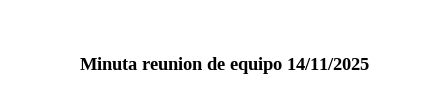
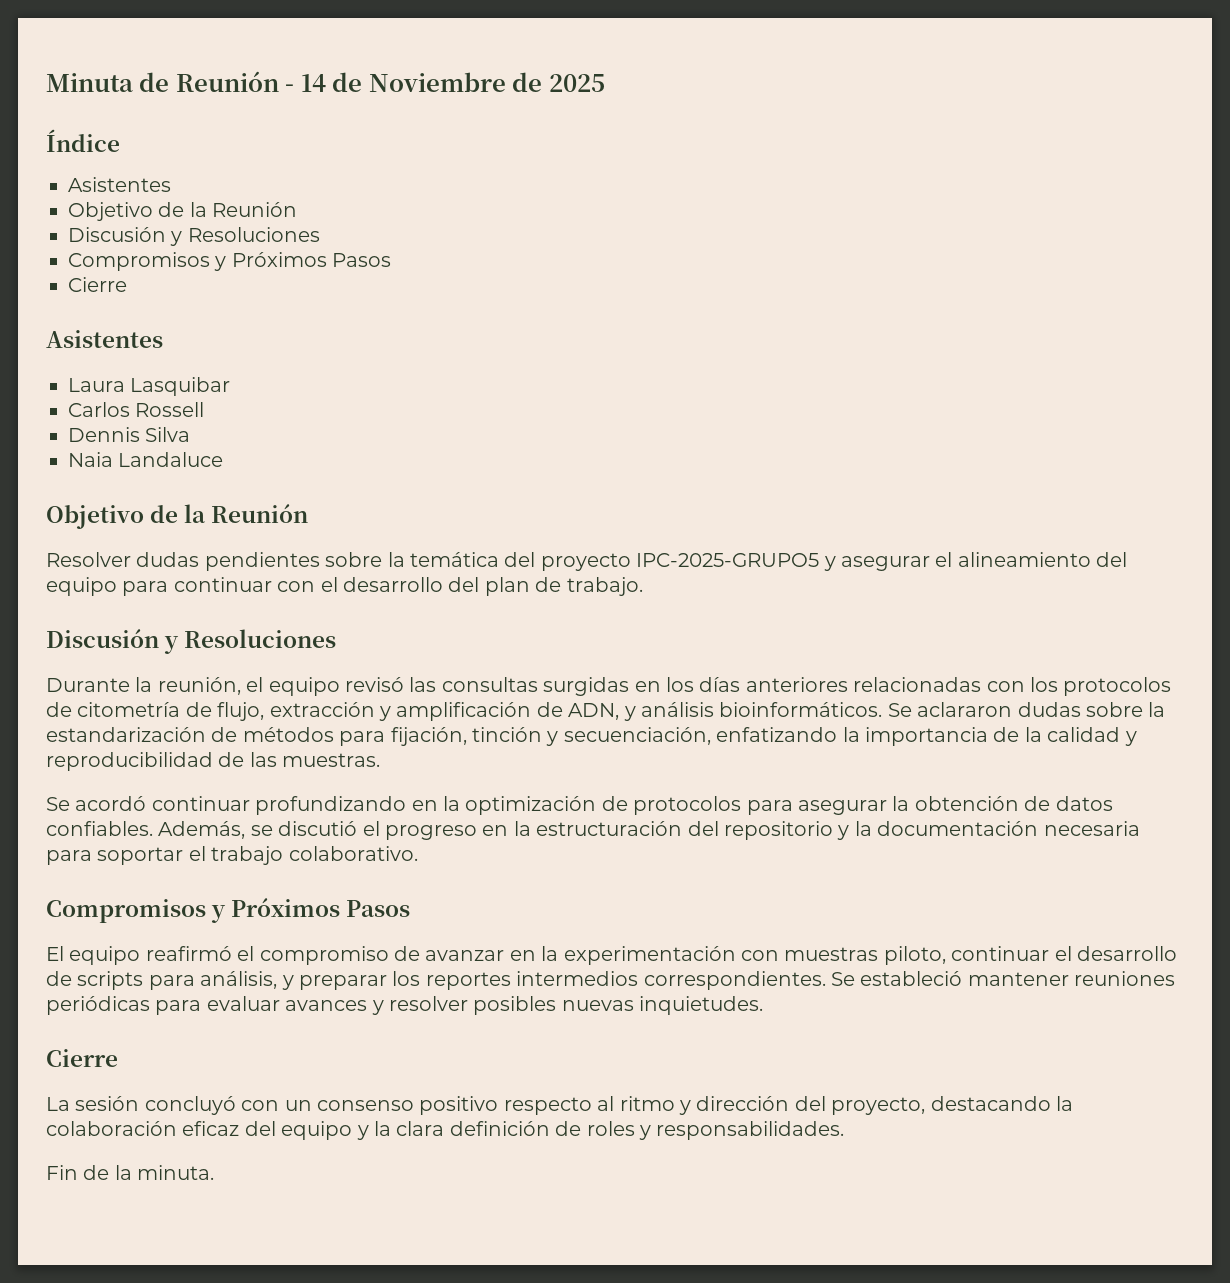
- Minuta reunion de equipo 14/11/2025
+ Minuta de Reunión - 14 de Noviembre de 2025
+ Índice
+ Asistentes
+ Objetivo de la Reunión
+ Discusión y Resoluciones
+ Compromisos y Próximos Pasos
+ Cierre
+ Asistentes
+ Laura Lasquibar
+ Carlos Rossell
+ Dennis Silva
+ Naia Landaluce
+ Objetivo de la Reunión
+ Resolver dudas pendientes sobre la temática del proyecto IPC-2025-GRUPO5 y asegurar el alineamiento del equipo para continuar con el desarrollo del plan de trabajo.
+ Discusión y Resoluciones
+ Durante la reunión, el equipo revisó las consultas surgidas en los días anteriores relacionadas con los protocolos de citometría de flujo, extracción y amplificación de ADN, y análisis bioinformáticos. Se aclararon dudas sobre la estandarización de métodos para fijación, tinción y secuenciación, enfatizando la importancia de la calidad y reproducibilidad de las muestras.
+ Se acordó continuar profundizando en la optimización de protocolos para asegurar la obtención de datos confiables. Además, se discutió el progreso en la estructuración del repositorio y la documentación necesaria para soportar el trabajo colaborativo.
+ Compromisos y Próximos Pasos
+ El equipo reafirmó el compromiso de avanzar en la experimentación con muestras piloto, continuar el desarrollo de scripts para análisis, y preparar los reportes intermedios correspondientes. Se estableció mantener reuniones periódicas para evaluar avances y resolver posibles nuevas inquietudes.
+ Cierre
+ La sesión concluyó con un consenso positivo respecto al ritmo y dirección del proyecto, destacando la colaboración eficaz del equipo y la clara definición de roles y responsabilidades.
+ Fin de la minuta.

